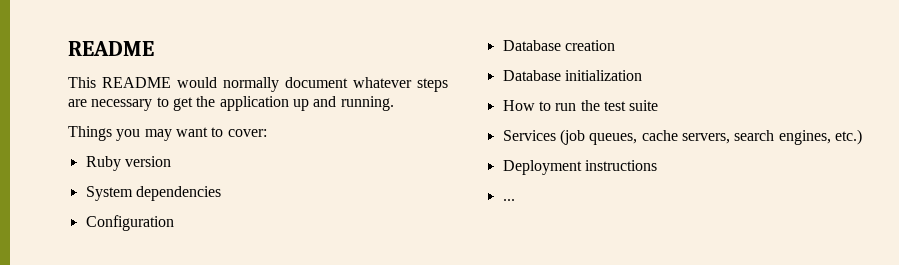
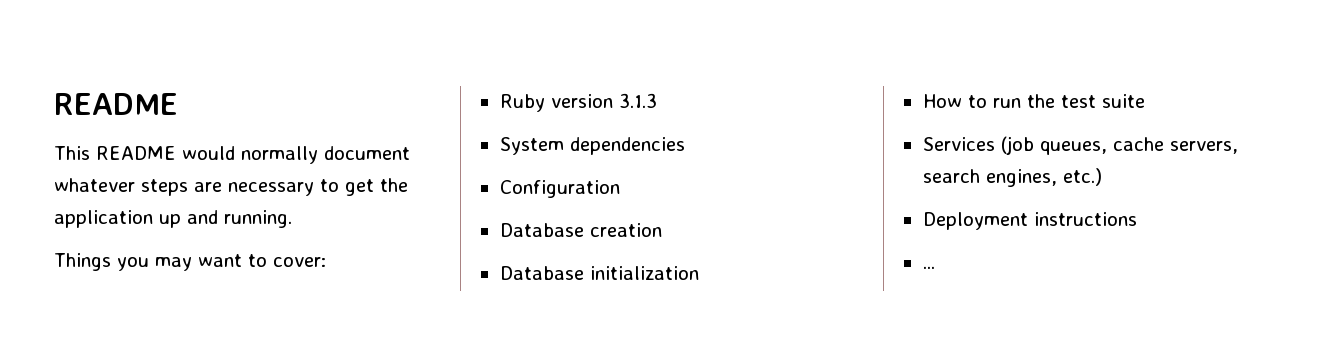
- Ruby version
+ Ruby version 3.1.3

